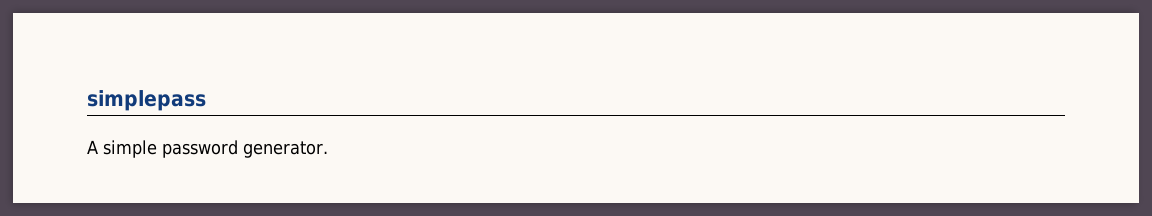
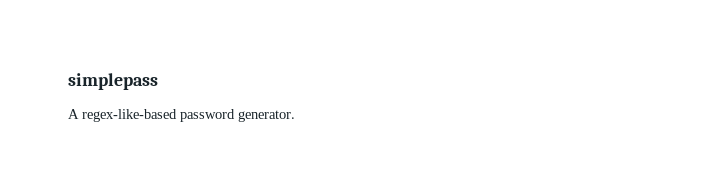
- A simple password generator.
+ A regex-like-based password generator.

